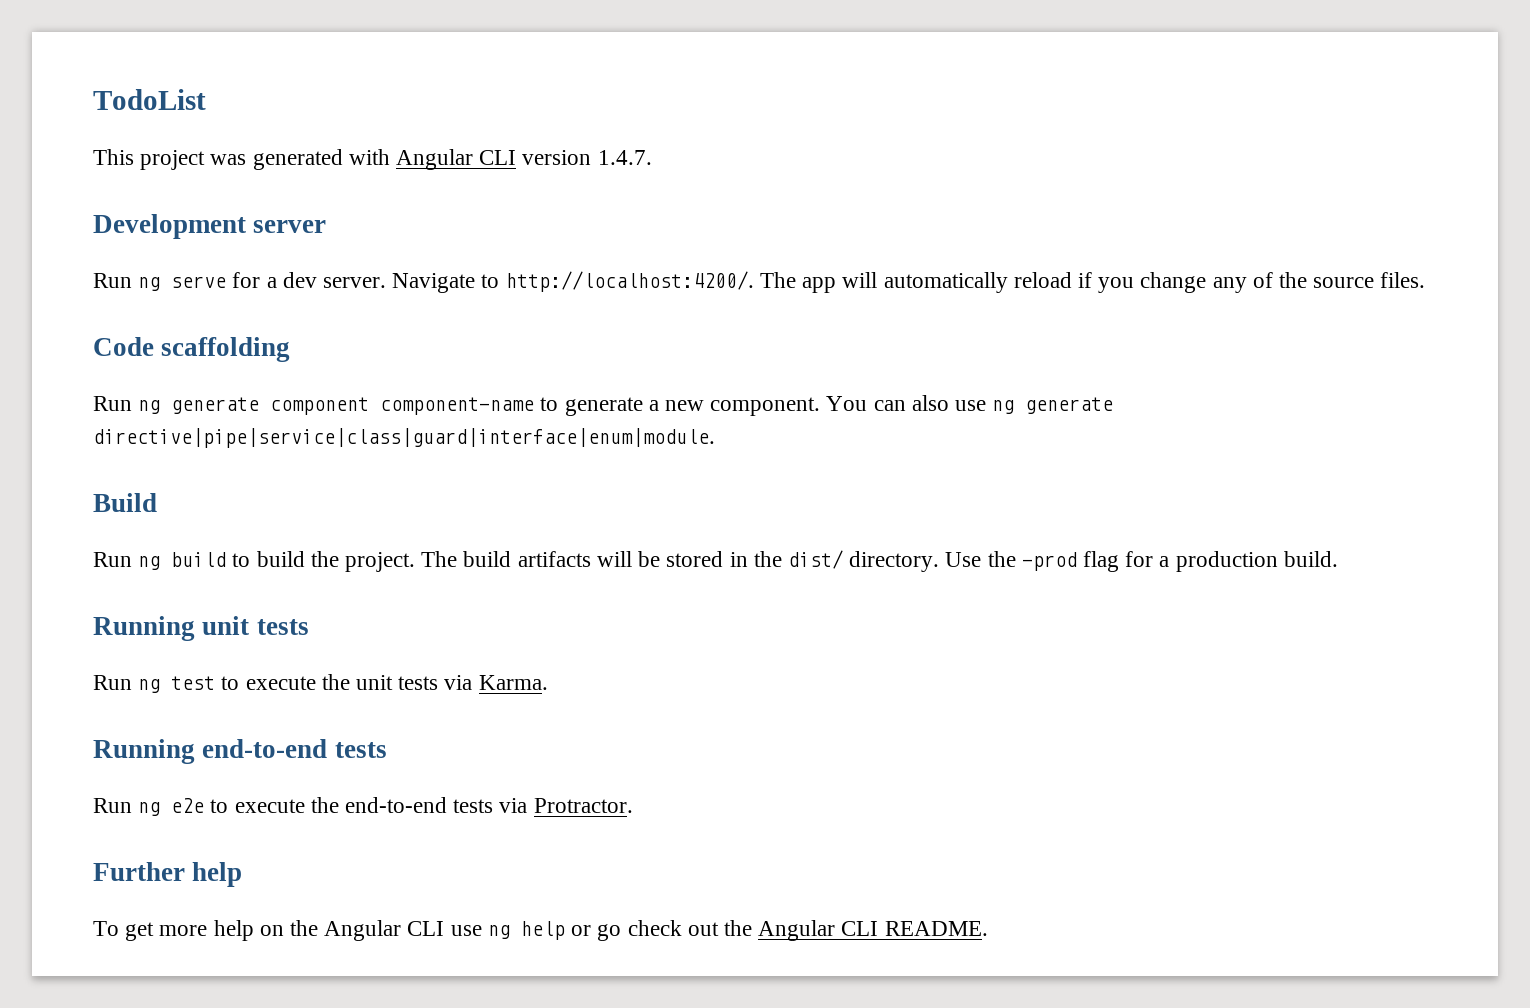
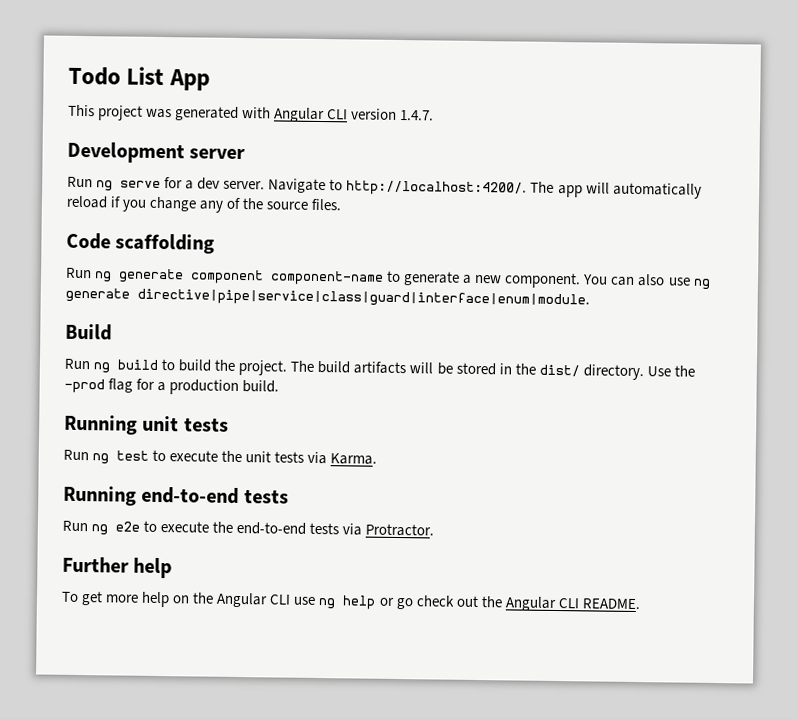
- TodoList
+ Todo List App

